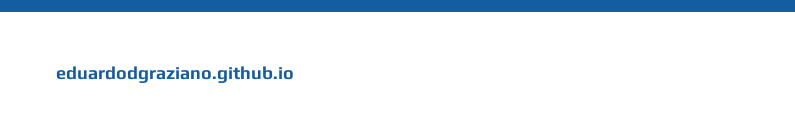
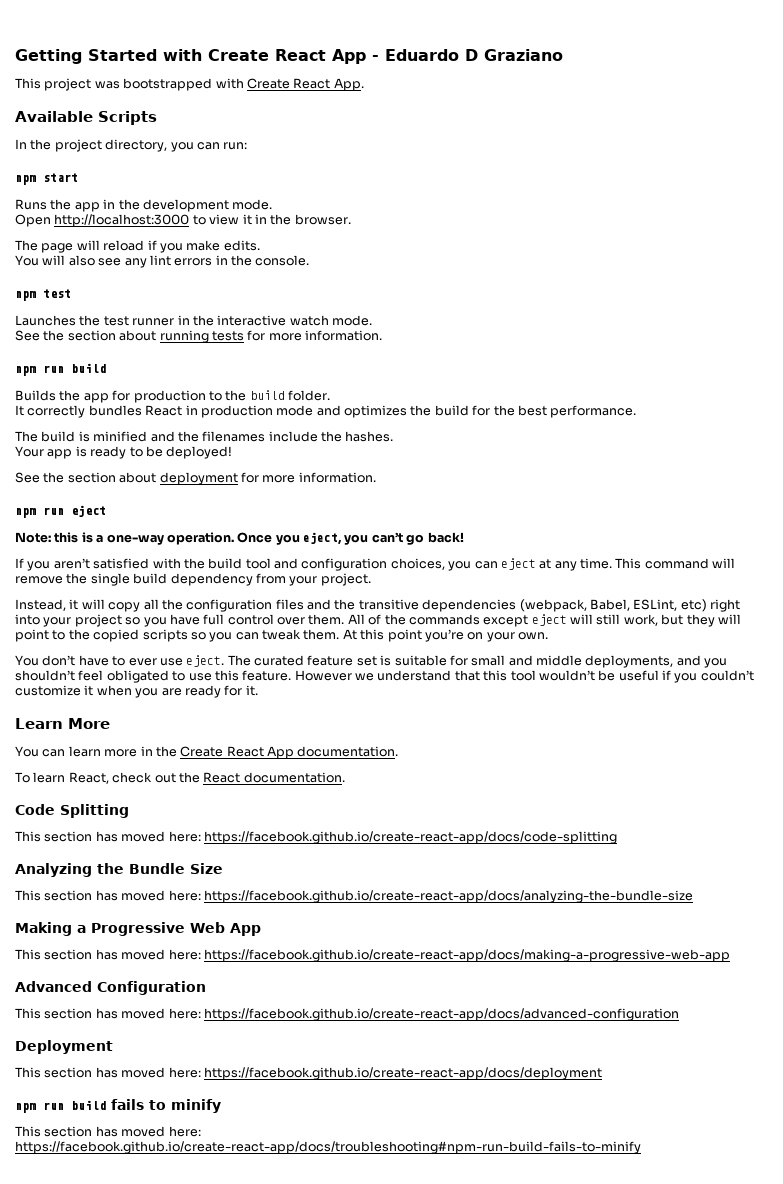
- eduardodgraziano.github.io
+ Getting Started with Create React App - Eduardo D Graziano
+ This project was bootstrapped with Create React App.
+ Available Scripts
+ In the project directory, you can run:
+ npm start
+ Runs the app in the development mode.
+ Open http://localhost:3000 to view it in the browser.
+ The page will reload if you make edits.
+ You will also see any lint errors in the console.
+ npm test
+ Launches the test runner in the interactive watch mode.
+ See the section about running tests for more information.
+ npm run build
+ Builds the app for production to the build folder.
+ It correctly bundles React in production mode and optimizes the build for the best performance.
+ The build is minified and the filenames include the hashes.
+ Your app is ready to be deployed!
+ See the section about deployment for more information.
+ npm run eject
+ Note: this is a one-way operation. Once you eject, you can’t go back!
+ If you aren’t satisfied with the build tool and configuration choices, you can eject at any time. This command will remove the single build dependency from your project.
+ Instead, it will copy all the configuration files and the transitive dependencies (webpack, Babel, ESLint, etc) right into your project so you have full control over them. All of the commands except eject will still work, but they will point to the copied scripts so you can tweak them. At this point you’re on your own.
+ You don’t have to ever use eject. The curated feature set is suitable for small and middle deployments, and you shouldn’t feel obligated to use this feature. However we understand that this tool wouldn’t be useful if you couldn’t customize it when you are ready for it.
+ Learn More
+ You can learn more in the Create React App documentation.
+ To learn React, check out the React documentation.
+ Code Splitting
+ This section has moved here: https://facebook.github.io/create-react-app/docs/code-splitting
+ Analyzing the Bundle Size
+ This section has moved here: https://facebook.github.io/create-react-app/docs/analyzing-the-bundle-size
+ Making a Progressive Web App
+ This section has moved here: https://facebook.github.io/create-react-app/docs/making-a-progressive-web-app
+ Advanced Configuration
+ This section has moved here: https://facebook.github.io/create-react-app/docs/advanced-configuration
+ Deployment
+ This section has moved here: https://facebook.github.io/create-react-app/docs/deployment
+ npm run build fails to minify
+ This section has moved here: https://facebook.github.io/create-react-app/docs/troubleshooting#npm-run-build-fails-to-minify

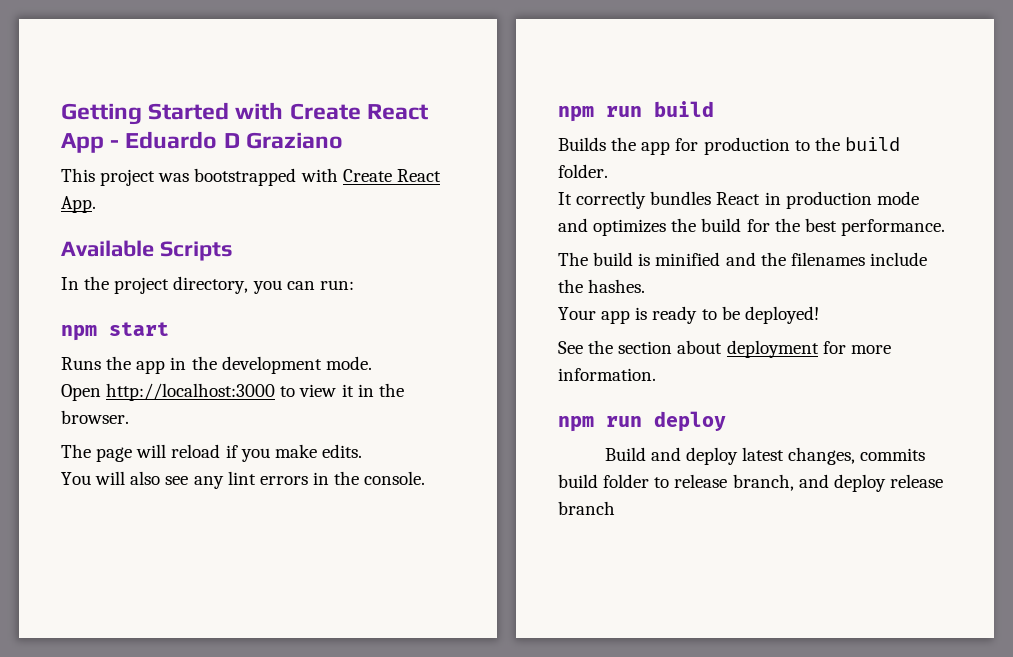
- npm test
- Launches the test runner in the interactive watch mode.
- See the section about running tests for more information.
- npm run eject
- Note: this is a one-way operation. Once you eject, you can’t go back!
- If you aren’t satisfied with the build tool and configuration choices, you can eject at any time. This command will remove the single build dependency from your project.
- Instead, it will copy all the configuration files and the transitive dependencies (webpack, Babel, ESLint, etc) right into your project so you have full control over them. All of the commands except eject will still work, but they will point to the copied scripts so you can tweak them. At this point you’re on your own.
- You don’t have to ever use eject. The curated feature set is suitable for small and middle deployments, and you shouldn’t feel obligated to use this feature. However we understand that this tool wouldn’t be useful if you couldn’t customize it when you are ready for it.
- Learn More
- You can learn more in the Create React App documentation.
- To learn React, check out the React documentation.
- Code Splitting
- This section has moved here: https://facebook.github.io/create-react-app/docs/code-splitting
- Analyzing the Bundle Size
- This section has moved here: https://facebook.github.io/create-react-app/docs/analyzing-the-bundle-size
- Making a Progressive Web App
- This section has moved here: https://facebook.github.io/create-react-app/docs/making-a-progressive-web-app
- Advanced Configuration
- This section has moved here: https://facebook.github.io/create-react-app/docs/advanced-configuration
- Deployment
- This section has moved here: https://facebook.github.io/create-react-app/docs/deployment
- npm run build fails to minify
- This section has moved here: https://facebook.github.io/create-react-app/docs/troubleshooting#npm-run-build-fails-to-minify
+ npm run deploy
+ Build and deploy latest changes, commits build folder to release branch, and deploy release branch

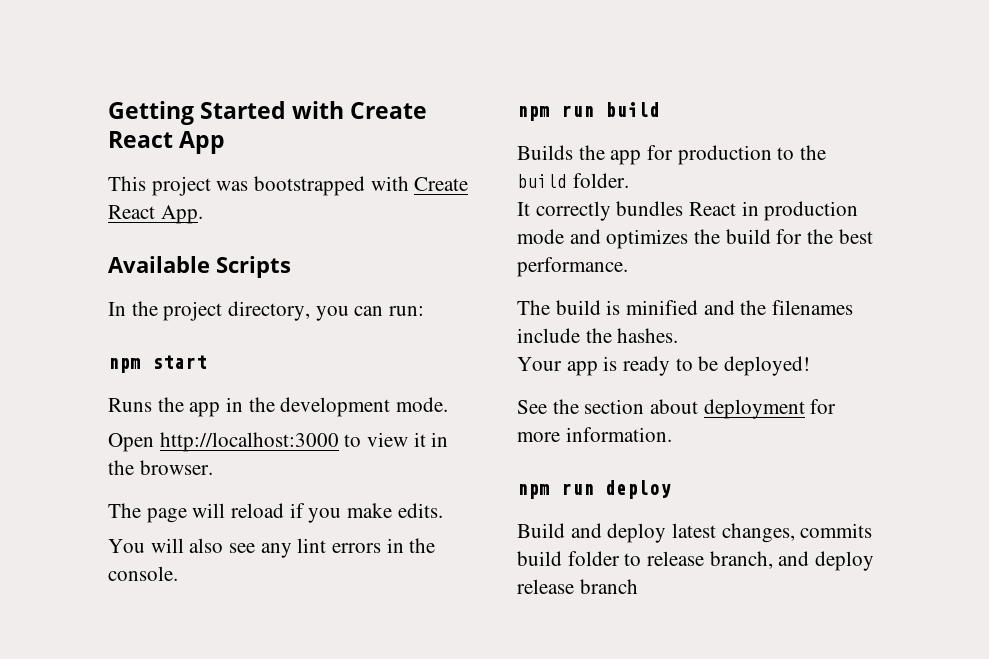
- Getting Started with Create React App - Eduardo D Graziano
+ Getting Started with Create React App

